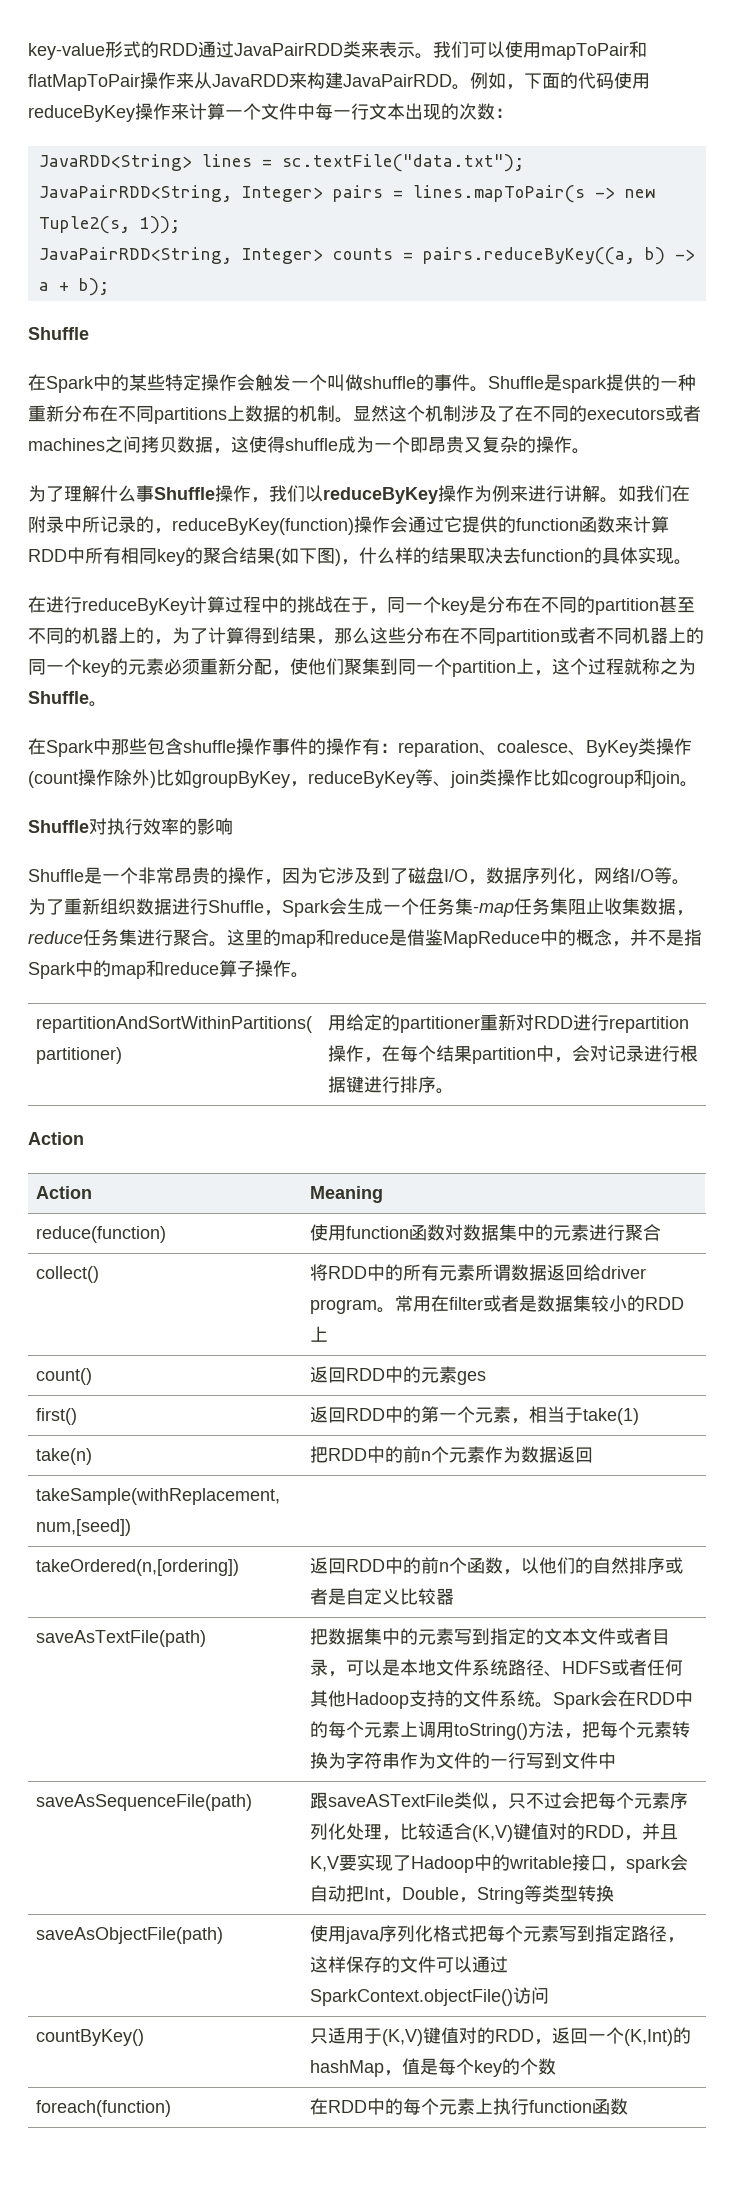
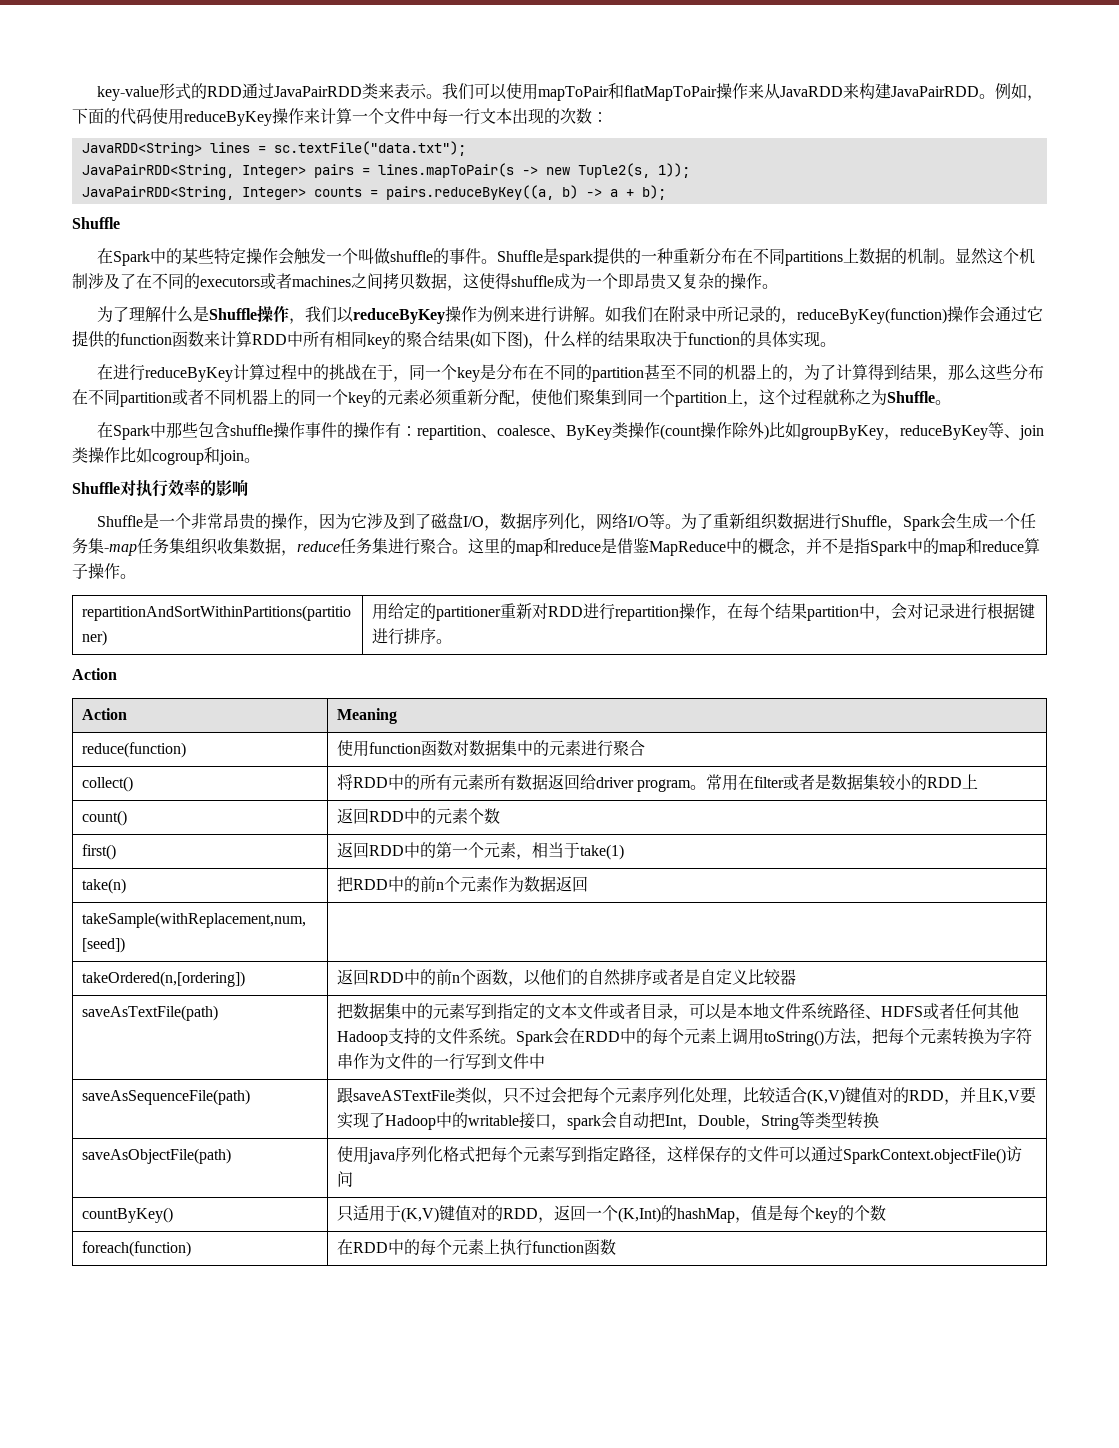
- 为了理解什么事Shuffle操作，我们以reduceByKey操作为例来进行讲解。
+ 为了理解什么是Shuffle操作，我们以reduceByKey操作为例来进行讲解。
- 如我们在附录中所记录的，reduceByKey(function)操作会通过它提供的function函数来计算RDD中所有相同key的聚合结果(如下图)，什么样的结果取决去function的具体实现。
+ 如我们在附录中所记录的，reduceByKey(function)操作会通过它提供的function函数来计算RDD中所有相同key的聚合结果(如下图)，什么样的结果取决于function的具体实现。
- 在Spark中那些包含shuffle操作事件的操作有：reparation、coalesce、ByKey类操作(count操作除外)比如groupByKey，reduceByKey等、join类操作比如cogroup和join。
+ 在Spark中那些包含shuffle操作事件的操作有：repartition、coalesce、ByKey类操作(count操作除外)比如groupByKey，reduceByKey等、join类操作比如cogroup和join。
- 为了重新组织数据进行Shuffle，Spark会生成一个任务集-map任务集阻止收集数据，reduce任务集进行聚合。
+ 为了重新组织数据进行Shuffle，Spark会生成一个任务集-map任务集组织收集数据，reduce任务集进行聚合。
- collect() | 将RDD中的所有元素所谓数据返回给driver program。常用在filter或者是数据集较小的RDD上
+ collect() | 将RDD中的所有元素所有数据返回给driver program。常用在filter或者是数据集较小的RDD上
- count() | 返回RDD中的元素ges
+ count() | 返回RDD中的元素个数

